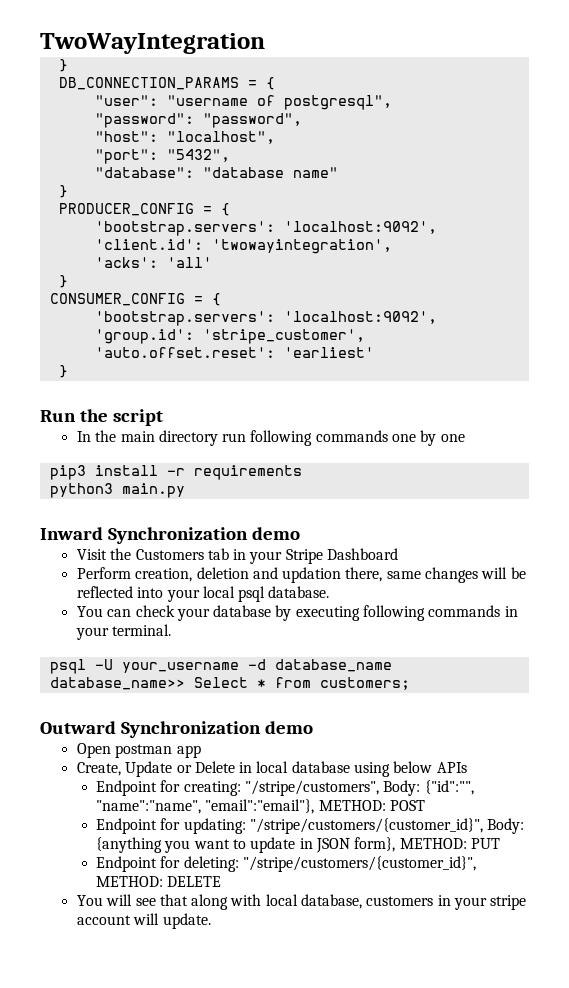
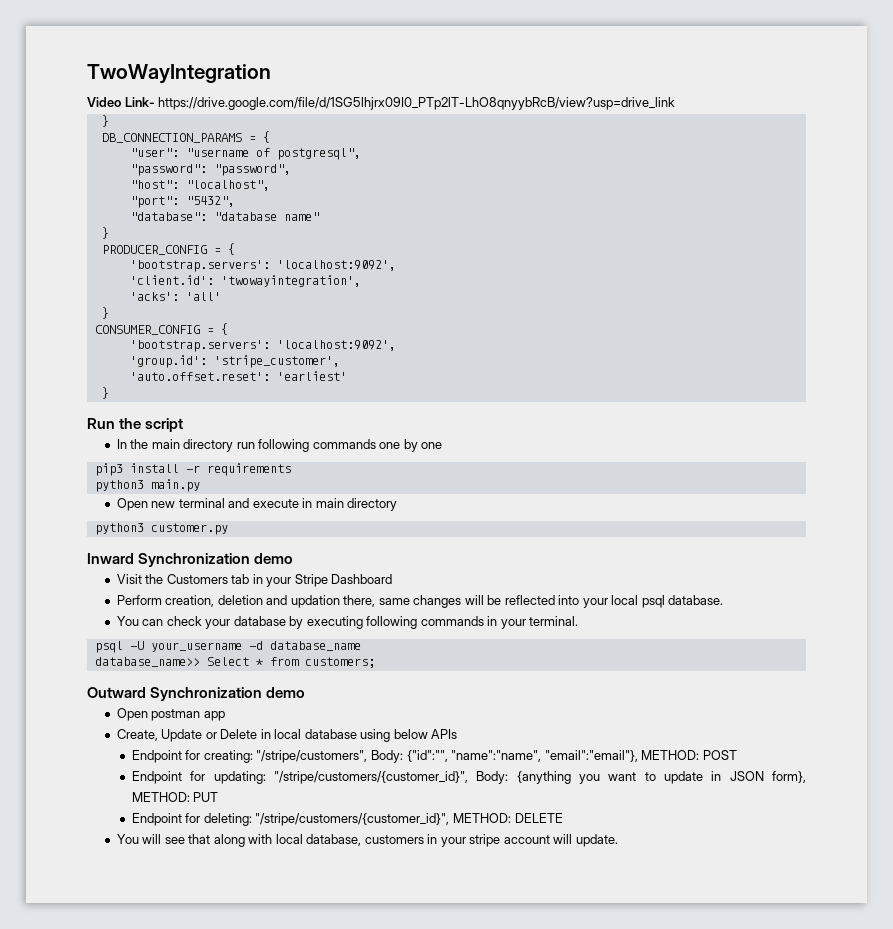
+ Video Link- https://drive.google.com/file/d/1SG5lhjrx09I0_PTp2lT-LhO8qnyybRcB/view?usp=drive_link
+ Open new terminal and execute in main directory
+ python3 customer.py

